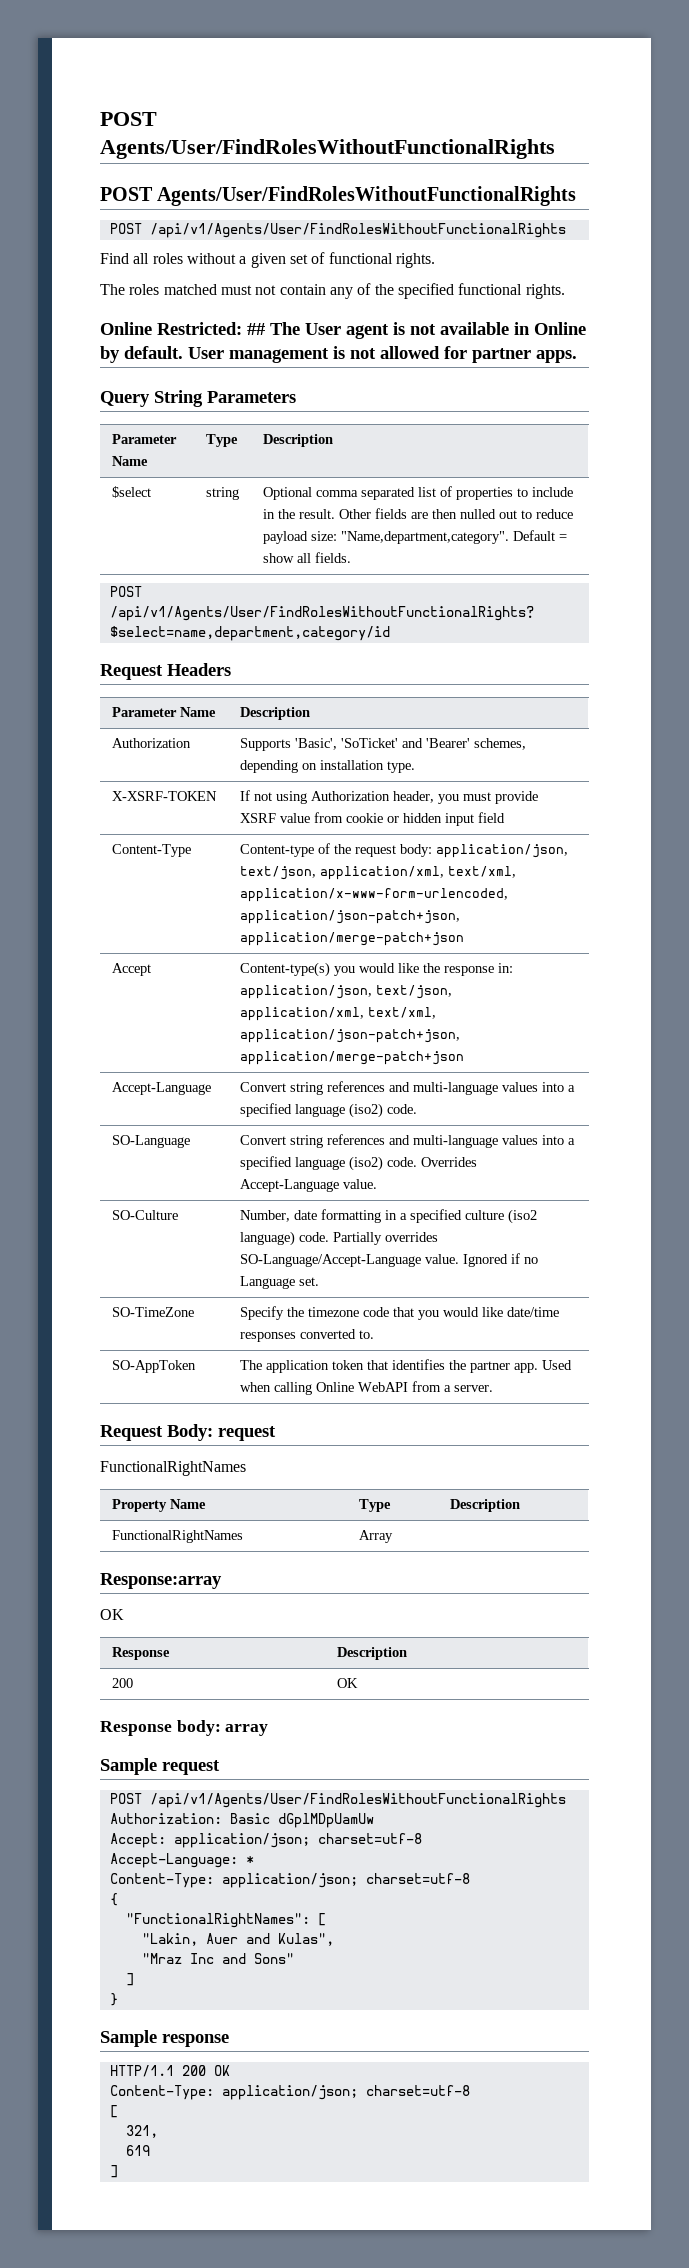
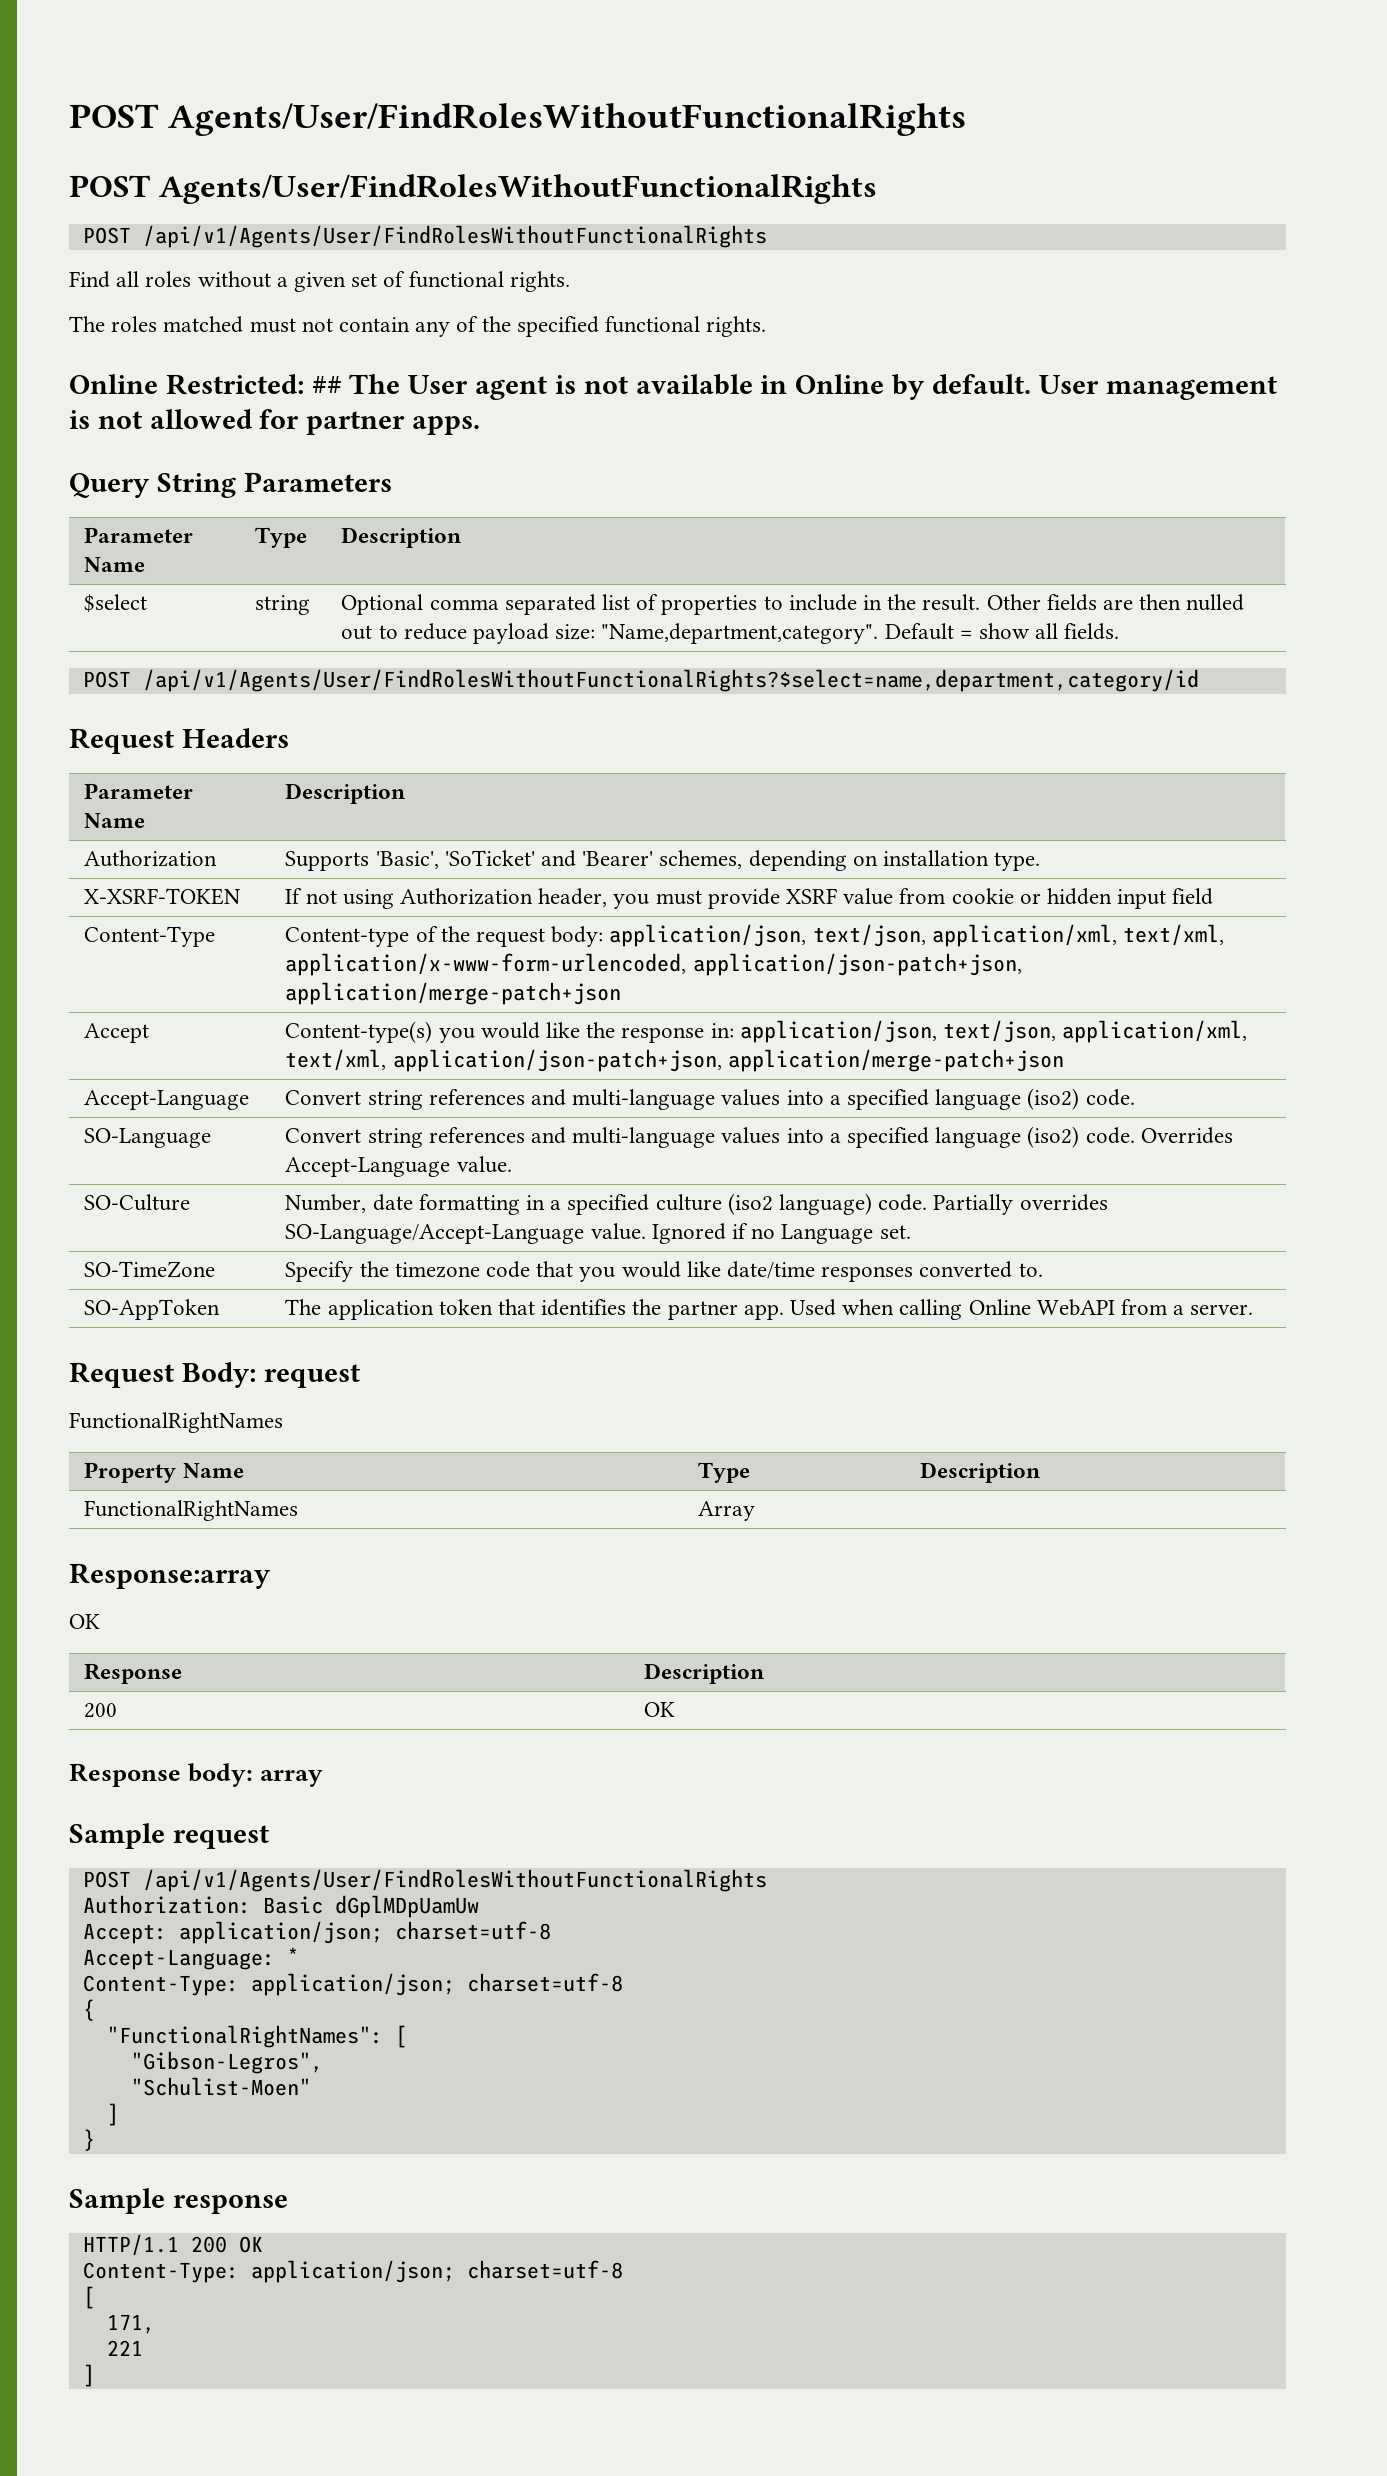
- "Lakin, Auer and Kulas",
- "Mraz Inc and Sons"
+ "Gibson-Legros",
+ "Schulist-Moen"
- 321,
- 619
+ 171,
+ 221

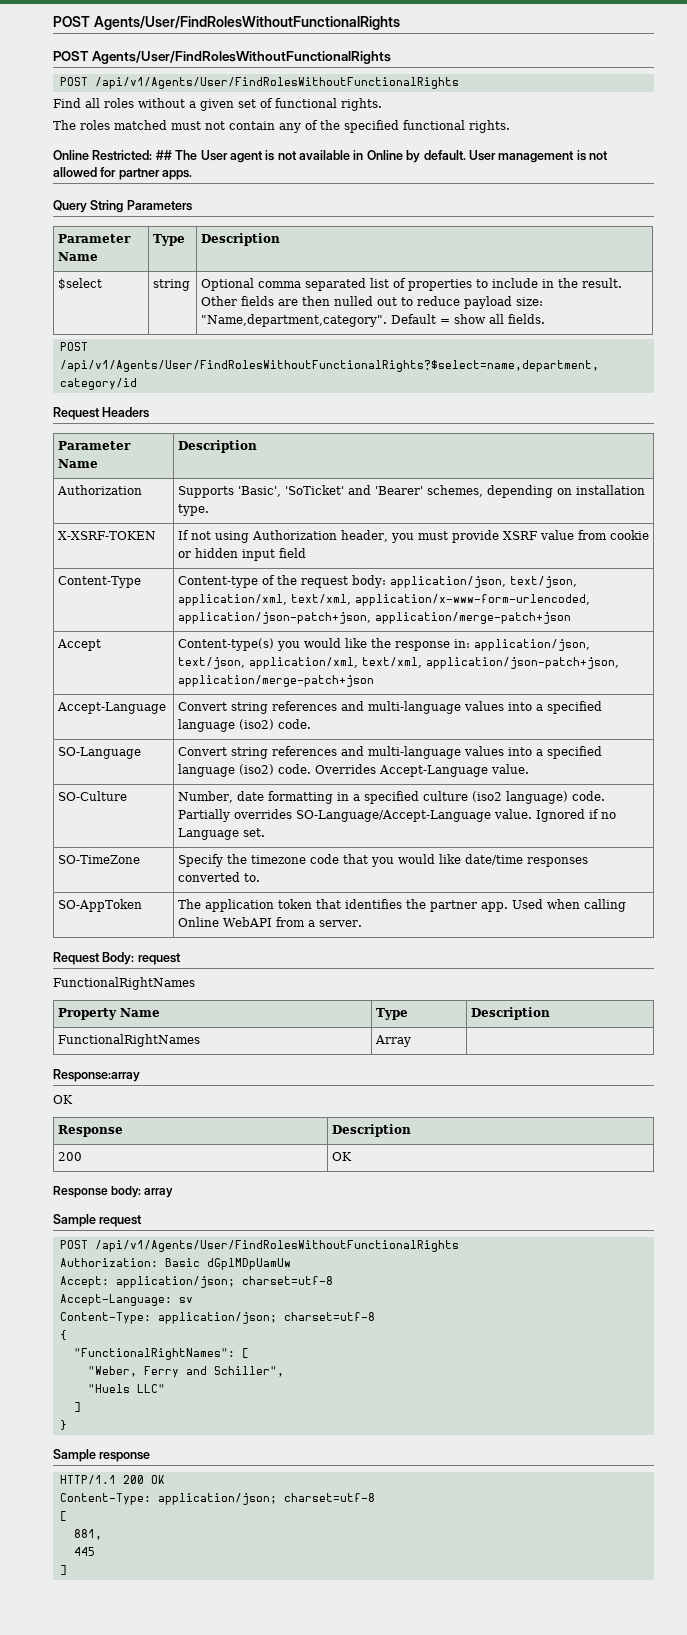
- Accept-Language: *
+ Accept-Language: sv
- "Gibson-Legros",
- "Schulist-Moen"
+ "Weber, Ferry and Schiller",
+ "Huels LLC"
- 171,
- 221
+ 881,
+ 445

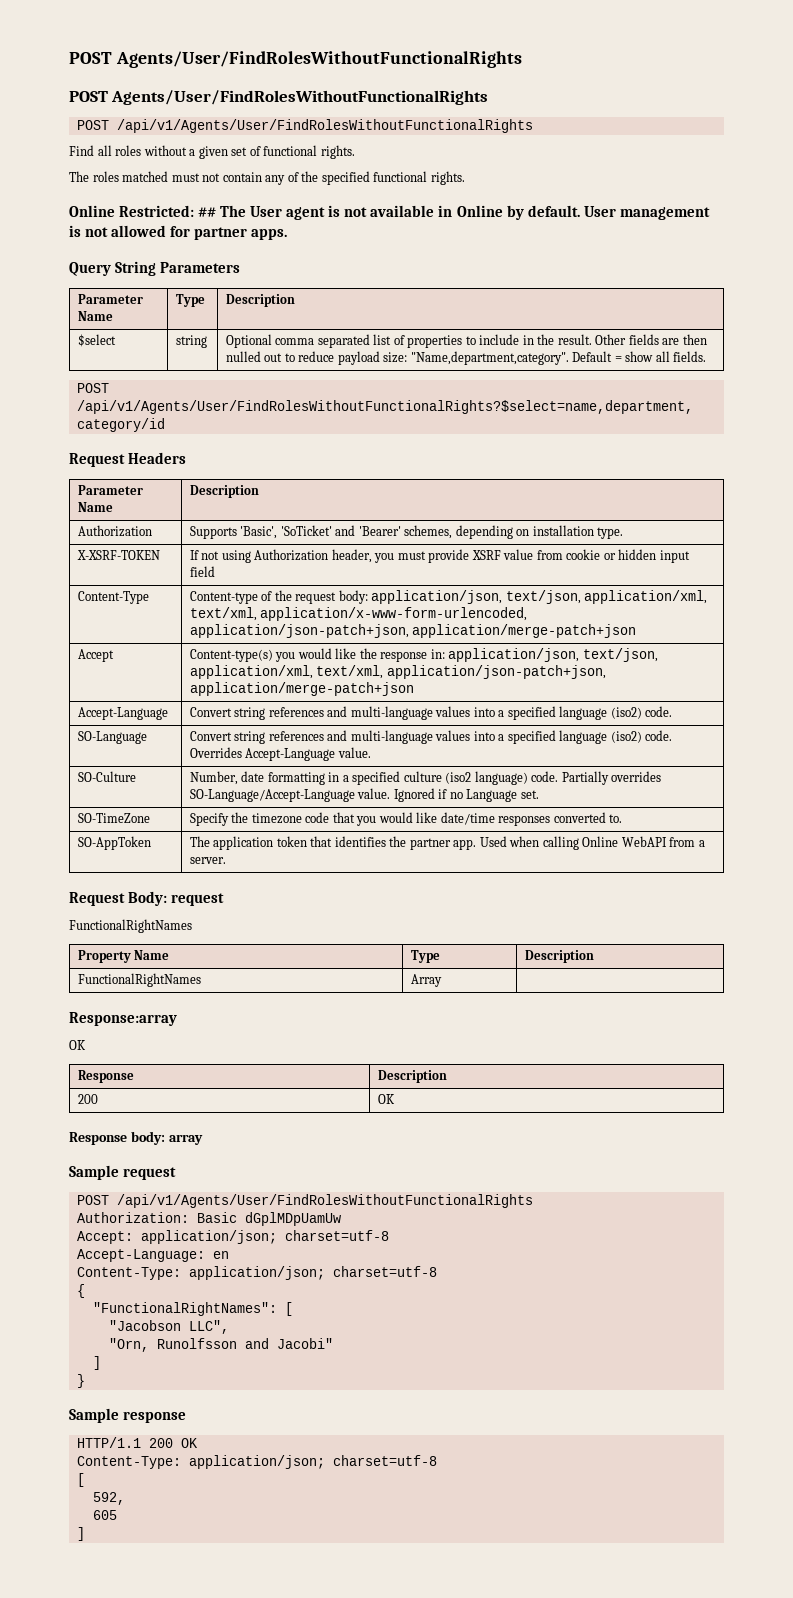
- Accept-Language: sv
+ Accept-Language: en
- "Weber, Ferry and Schiller",
- "Huels LLC"
+ "Jacobson LLC",
+ "Orn, Runolfsson and Jacobi"
- 881,
- 445
+ 592,
+ 605

